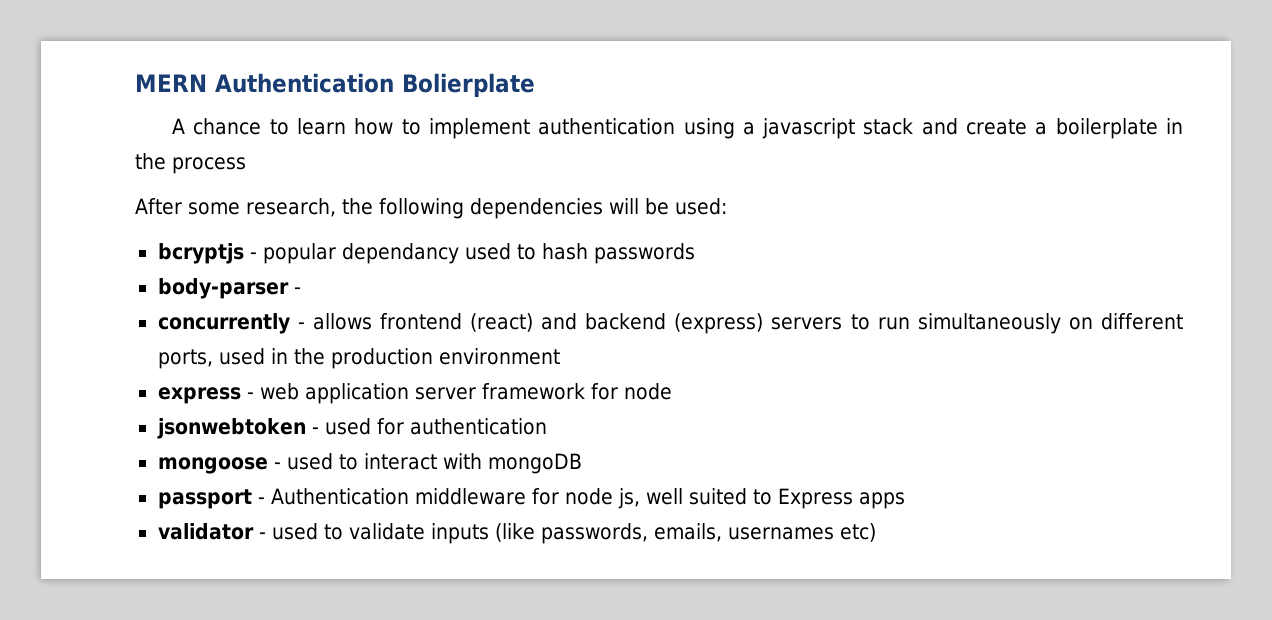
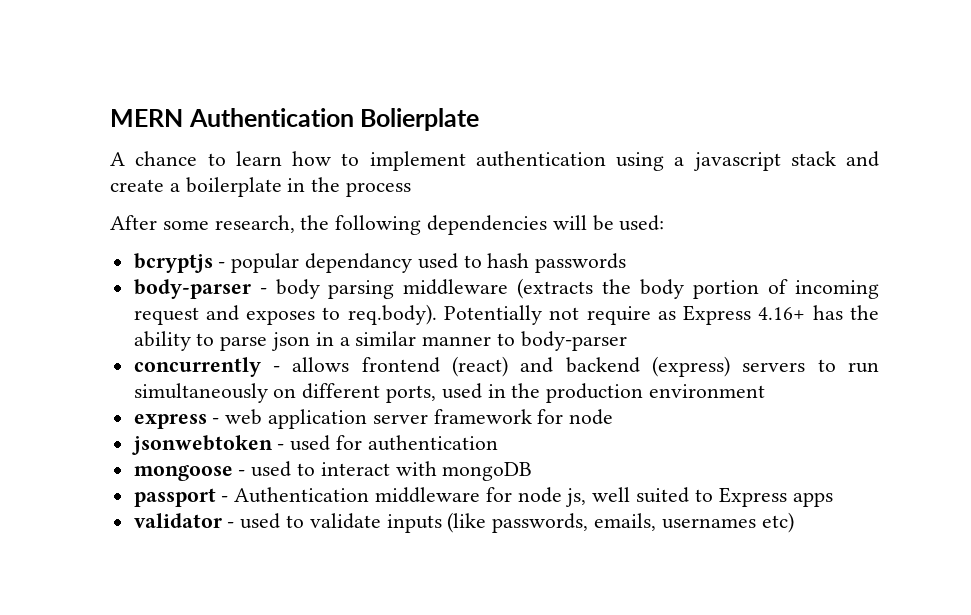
- body-parser -
+ body-parser - body parsing middleware (extracts the body portion of incoming request and exposes to req.body). Potentially not require as Express 4.16+ has the ability to parse json in a similar manner to body-parser

